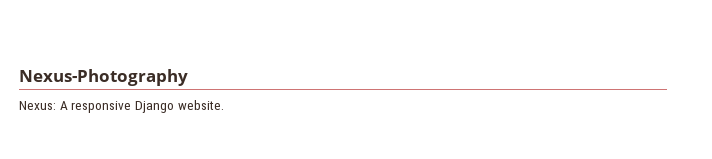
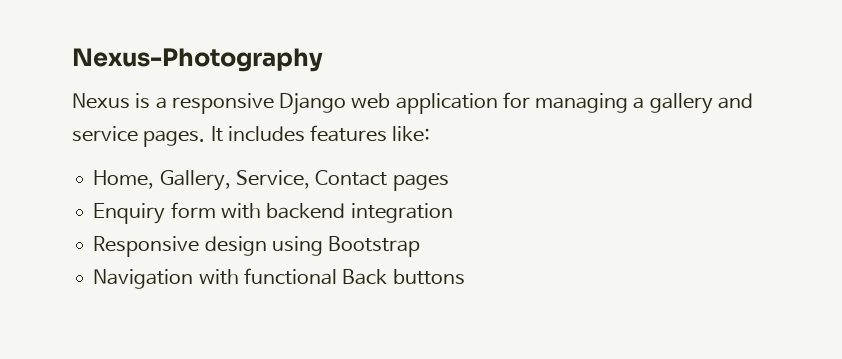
- Nexus: A responsive Django website.
+ Nexus is a responsive Django web application for managing a gallery and service pages. It includes features like:
+ Home, Gallery, Service, Contact pages
+ Enquiry form with backend integration
+ Responsive design using Bootstrap
+ Navigation with functional Back buttons

